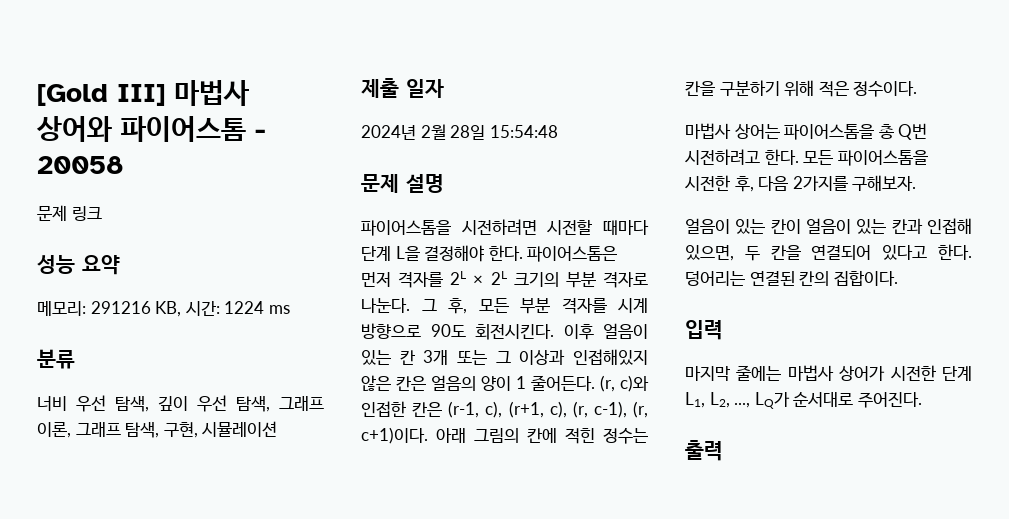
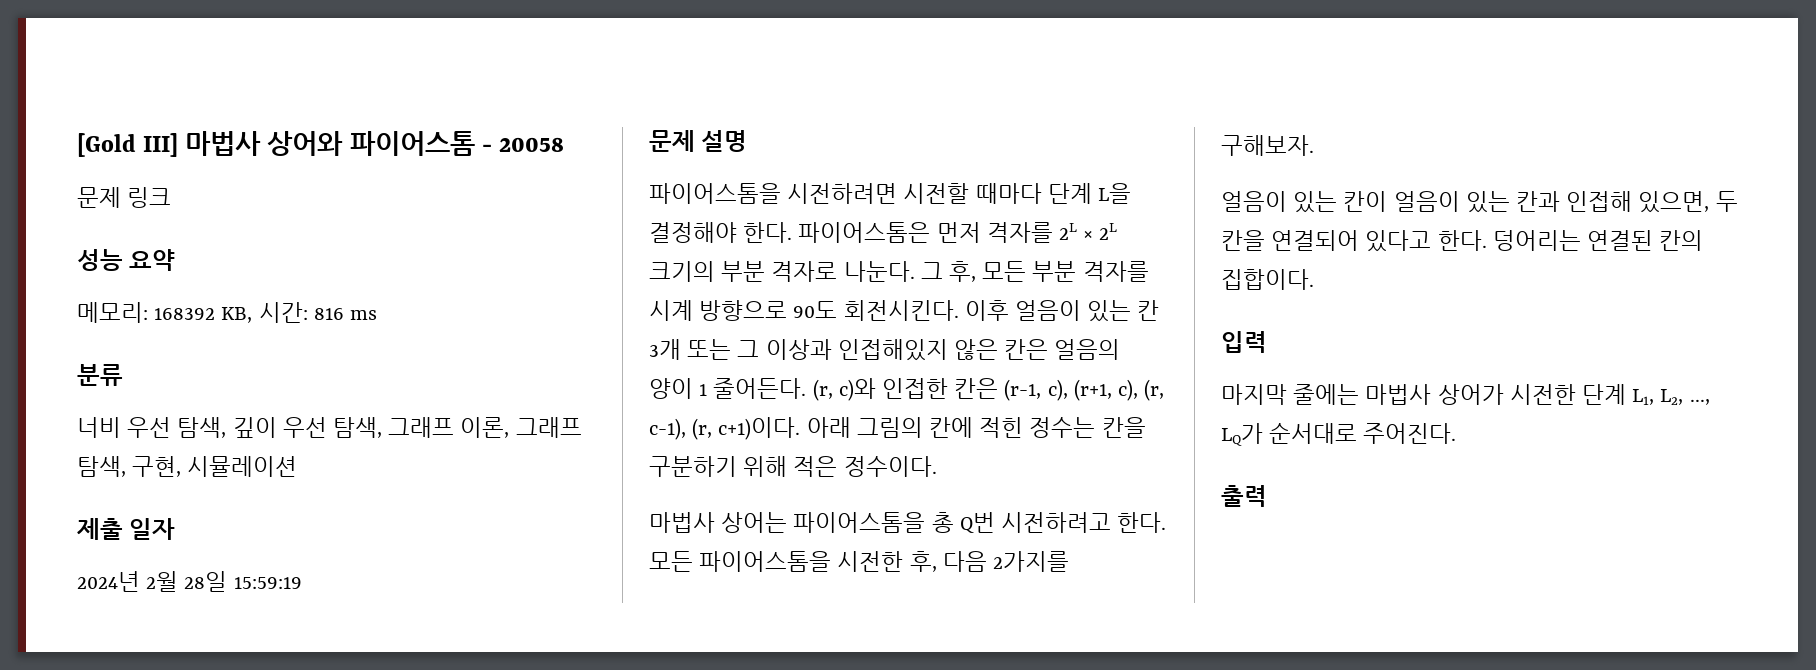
- 메모리: 291216 KB, 시간: 1224 ms
+ 메모리: 168392 KB, 시간: 816 ms
- 2024년 2월 28일 15:54:48
+ 2024년 2월 28일 15:59:19

